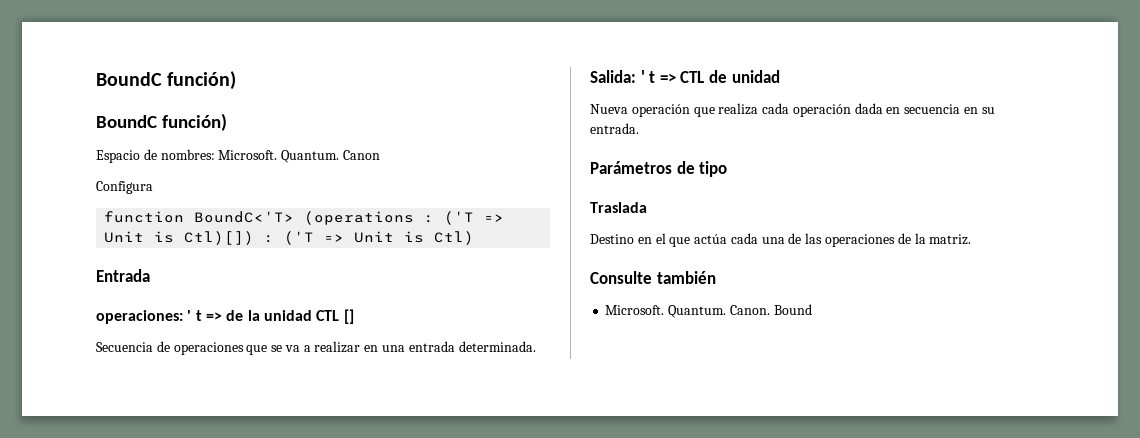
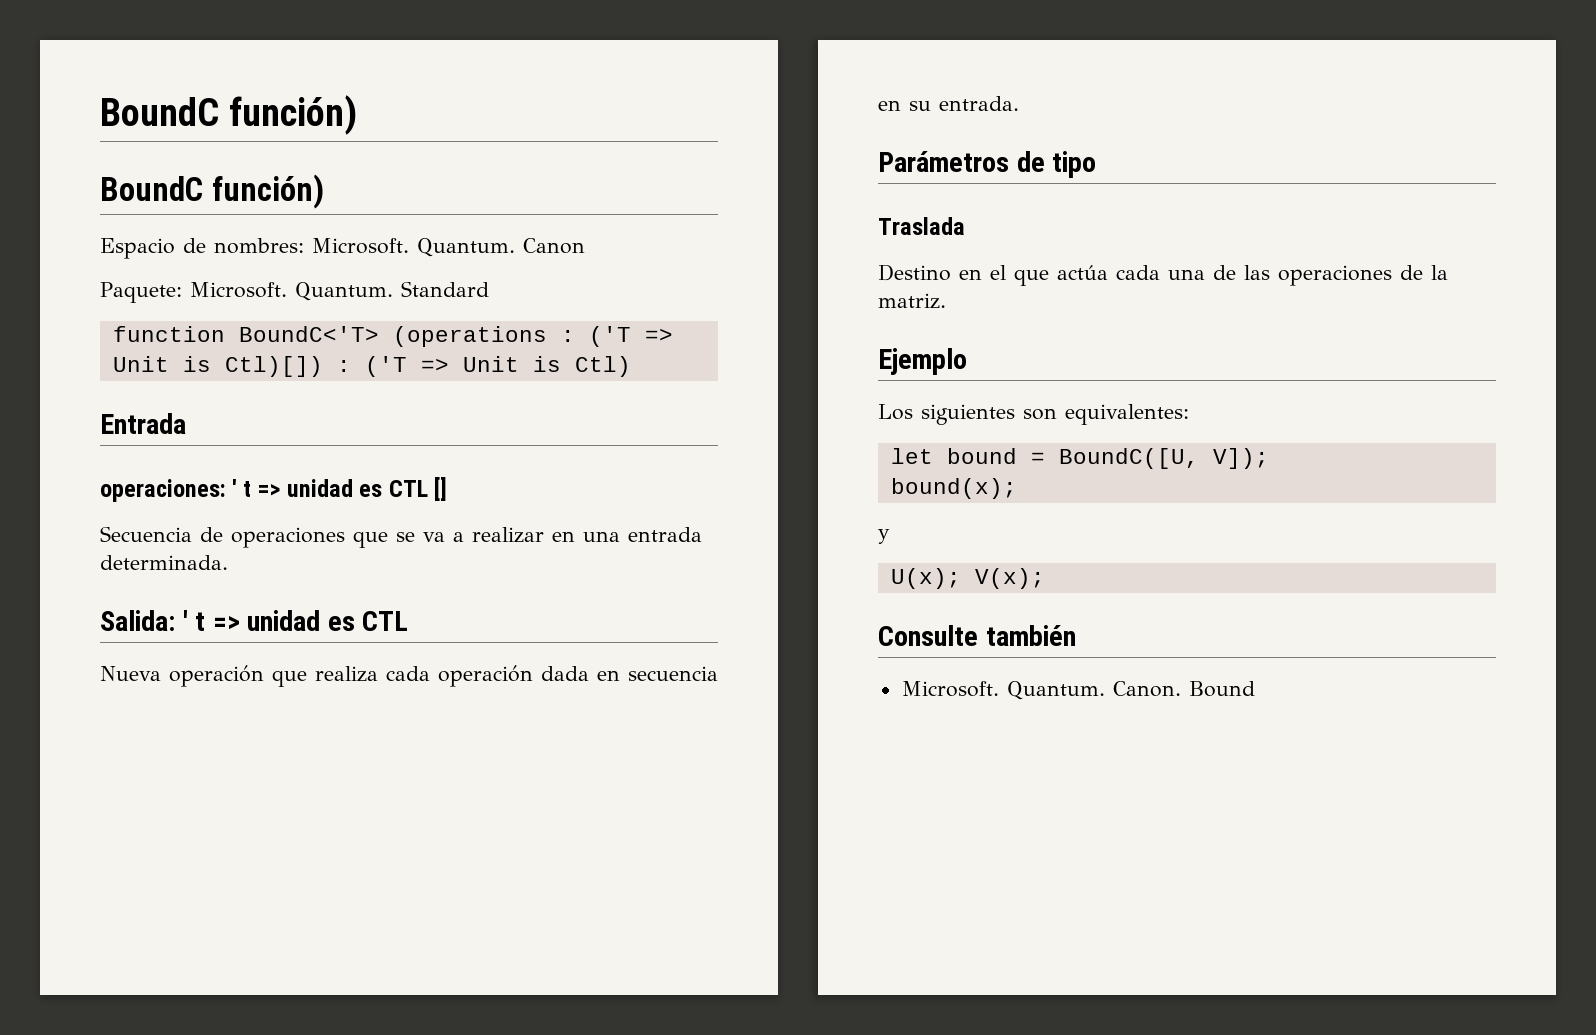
- Configura
+ Paquete: Microsoft. Quantum. Standard
- operaciones: ' t => de la unidad CTL []
+ operaciones: ' t => unidad es CTL []
- Salida: ' t => CTL de unidad
+ Salida: ' t => unidad es CTL
+ Ejemplo
+ Los siguientes son equivalentes:
+ let bound = BoundC([U, V]);
+ bound(x);
+ y
+ U(x); V(x);

